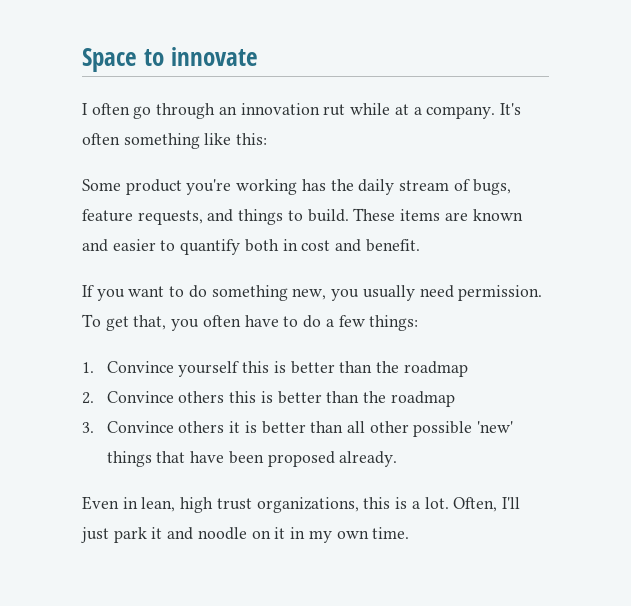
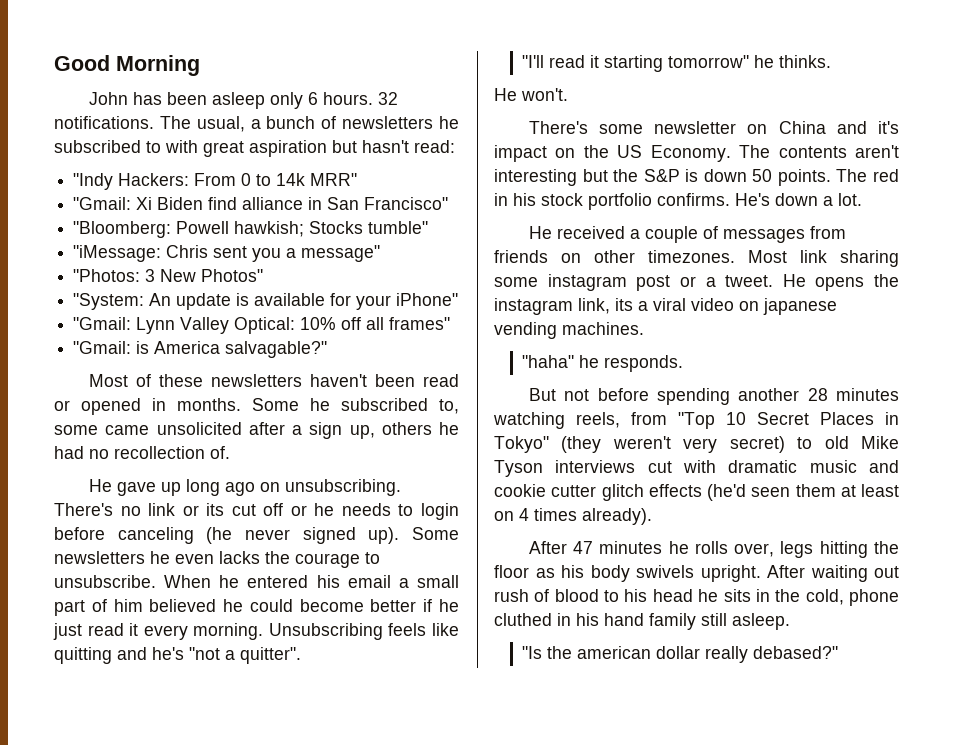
- Space to innovate
- I often go through an innovation rut while at a company. It's often something like this:
- Some product you're working has the daily stream of bugs, feature requests, and things to build. These items are known and easier to quantify both in cost and benefit.
- If you want to do something new, you usually need permission. To get that, you often have to do a few things:
- 1. Convince yourself this is better than the roadmap
- 2. Convince others this is better than the roadmap
- 3. Convince others it is better than all other possible 'new' things that have been proposed already.
- Even in lean, high trust organizations, this is a lot. Often, I'll just park it and noodle on it in my own time.
+ Good Morning
+ John has been asleep only 6 hours. 32 notifications. The usual, a bunch of newsletters he subscribed to with great aspiration but hasn't read:
+ "Indy Hackers: From 0 to 14k MRR"
+ "Gmail: Xi Biden find alliance in San Francisco"
+ "Bloomberg: Powell hawkish; Stocks tumble"
+ "iMessage: Chris sent you a message"
+ "Photos: 3 New Photos"
+ "System: An update is available for your iPhone"
+ "Gmail: Lynn Valley Optical: 10% off all frames"
+ "Gmail: is America salvagable?"
+ Most of these newsletters haven't been read or opened in months. Some he subscribed to, some came unsolicited after a sign up, others he had no recollection of.
+ He gave up long ago on unsubscribing. There's no link or its cut off or he needs to login before canceling (he never signed up). Some newsletters he even lacks the courage to unsubscribe. When he entered his email a small part of him believed he could become better if he just read it every morning. Unsubscribing feels like quitting and he's "not a quitter".
+ "I'll read it starting tomorrow" he thinks.
+ He won't.
+ There's some newsletter on China and it's impact on the US Economy. The contents aren't interesting but the S&P is down 50 points. The red in his stock portfolio confirms. He's down a lot.
+ He received a couple of messages from friends on other timezones. Most link sharing some instagram post or a tweet. He opens the instagram link, its a viral video on japanese vending machines.
+ "haha" he responds.
+ But not before spending another 28 minutes watching reels, from "Top 10 Secret Places in Tokyo" (they weren't very secret) to old Mike Tyson interviews cut with dramatic music and cookie cutter glitch effects (he'd seen them at least on 4 times already).
+ After 47 minutes he rolls over, legs hitting the floor as his body swivels upright. After waiting out rush of blood to his head he sits in the cold, phone cluthed in his hand family still asleep.
+ "Is the american dollar really debased?"

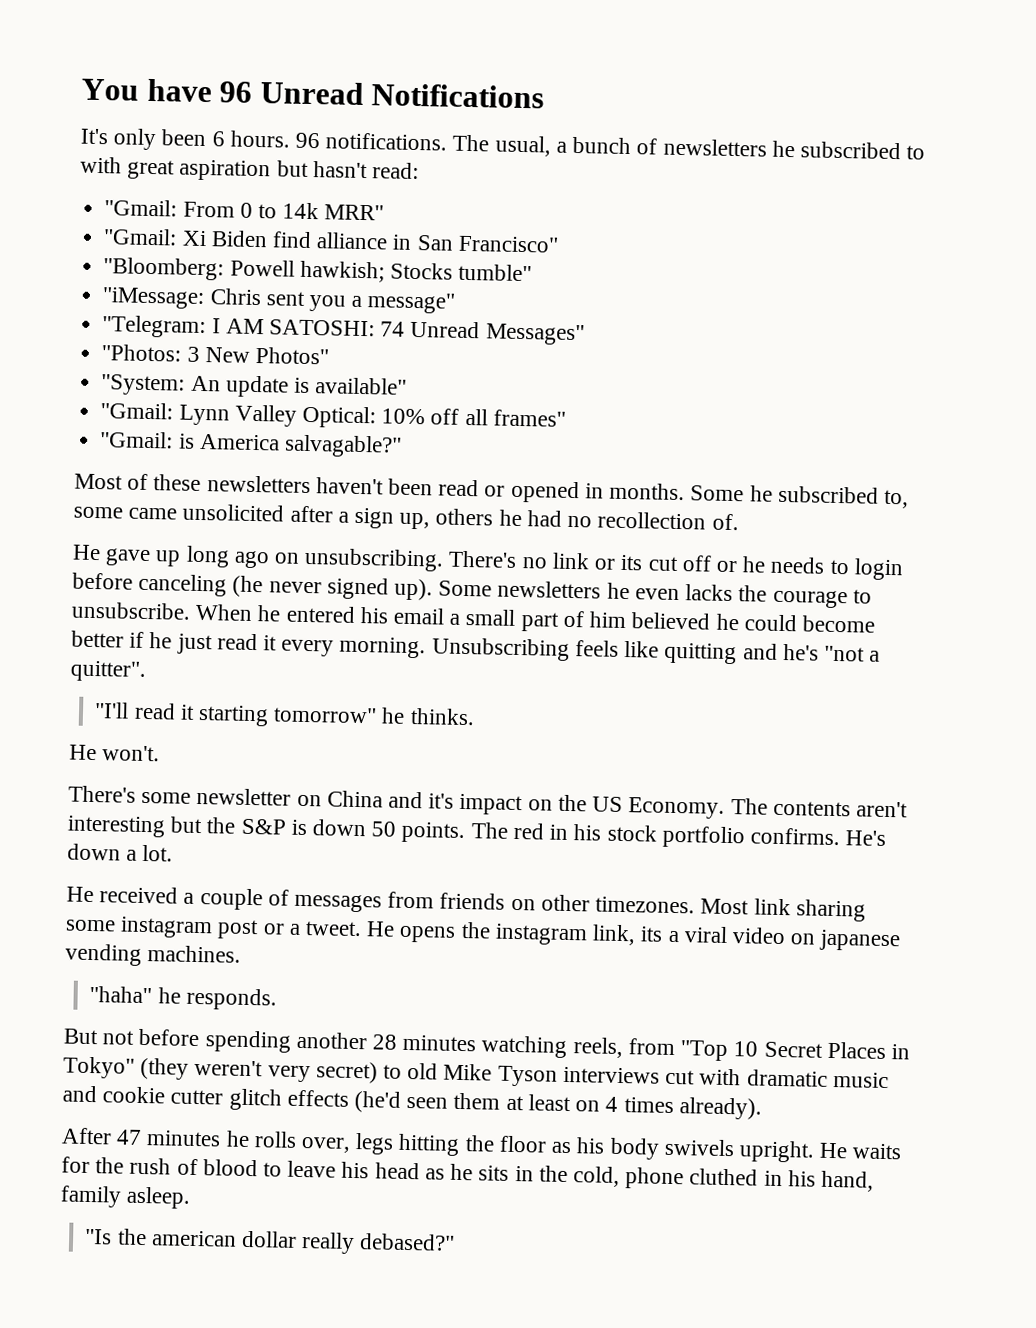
- Good Morning
- John has been asleep only 6 hours.
+ You have 96 Unread Notifications
+ It's only been 6 hours.
- 32 notifications.
+ 96 notifications.
- "Indy Hackers: From 0 to 14k MRR"
+ "Gmail: From 0 to 14k MRR"
+ "Telegram: I AM SATOSHI: 74 Unread Messages"
- "System: An update is available for your iPhone"
+ "System: An update is available"
- After waiting out rush of blood to his head he sits in the cold, phone cluthed in his hand family still asleep.
+ He waits for the rush of blood to leave his head as he sits in the cold, phone cluthed in his hand, family asleep.

